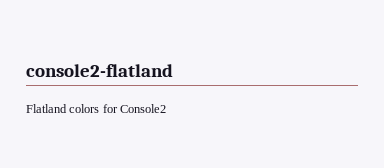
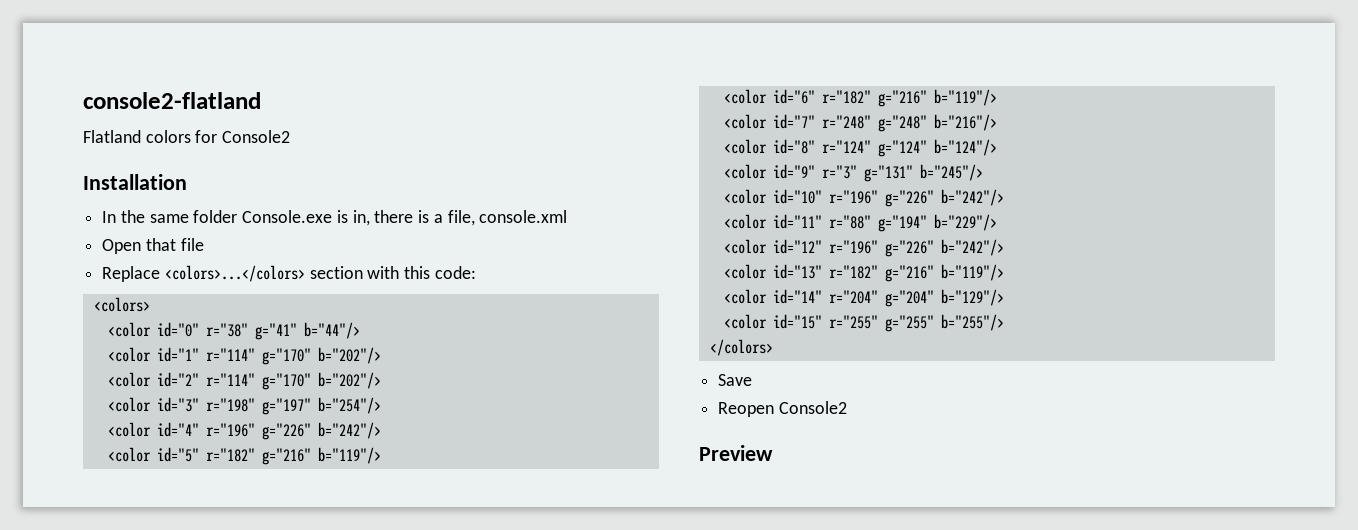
+ Installation
+ In the same folder Console.exe is in, there is a file, console.xml
+ Open that file
+ Replace <colors>...</colors> section with this code:
+ <colors>
+ <color id="0" r="38" g="41" b="44"/>
+ <color id="1" r="114" g="170" b="202"/>
+ <color id="2" r="114" g="170" b="202"/>
+ <color id="3" r="198" g="197" b="254"/>
+ <color id="4" r="196" g="226" b="242"/>
+ <color id="5" r="182" g="216" b="119"/>
+ <color id="6" r="182" g="216" b="119"/>
+ <color id="7" r="248" g="248" b="216"/>
+ <color id="8" r="124" g="124" b="124"/>
+ <color id="9" r="3" g="131" b="245"/>
+ <color id="10" r="196" g="226" b="242"/>
+ <color id="11" r="88" g="194" b="229"/>
+ <color id="12" r="196" g="226" b="242"/>
+ <color id="13" r="182" g="216" b="119"/>
+ <color id="14" r="204" g="204" b="129"/>
+ <color id="15" r="255" g="255" b="255"/>
+ </colors>
+ Save
+ Reopen Console2
+ Preview

